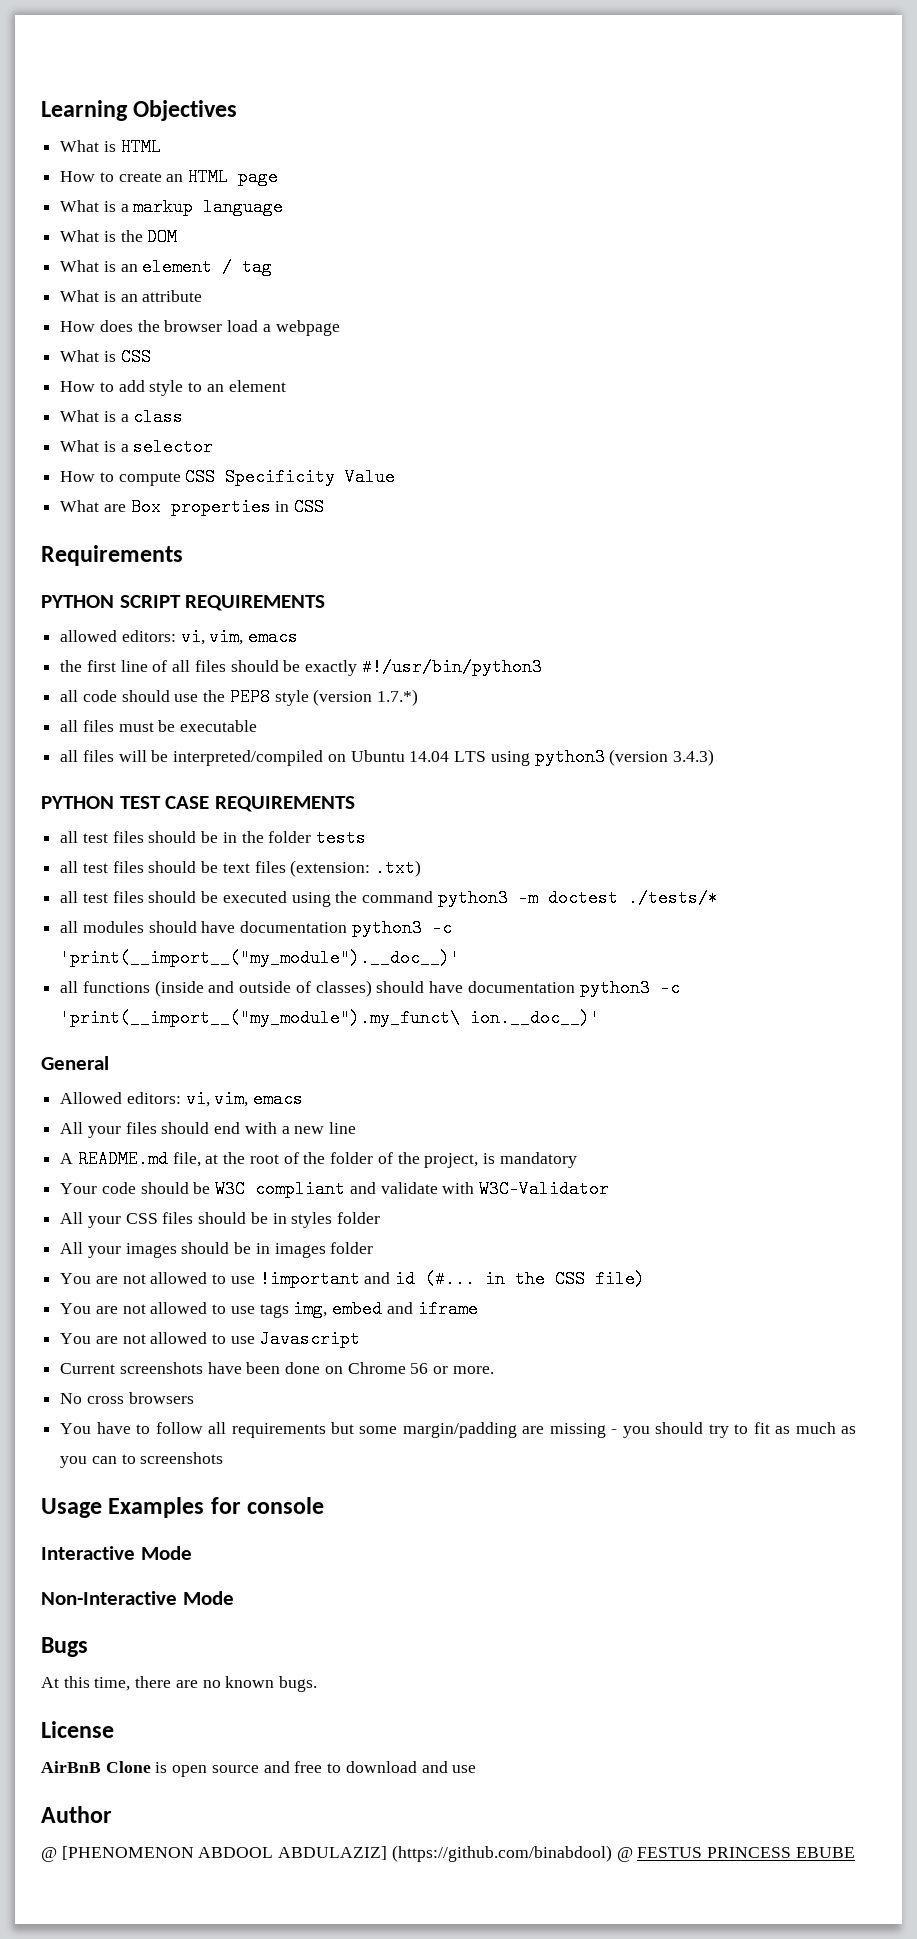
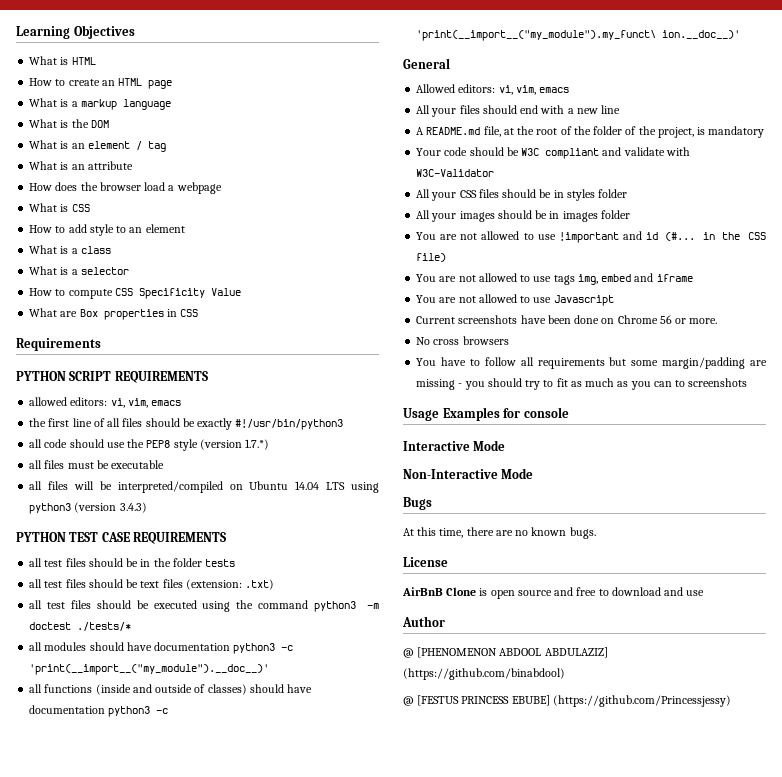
- @ [PHENOMENON ABDOOL ABDULAZIZ] (https://github.com/binabdool) @ FESTUS PRINCESS EBUBE
+ @ [PHENOMENON ABDOOL ABDULAZIZ] (https://github.com/binabdool)
+ @ [FESTUS PRINCESS EBUBE] (https://github.com/Princessjessy)

